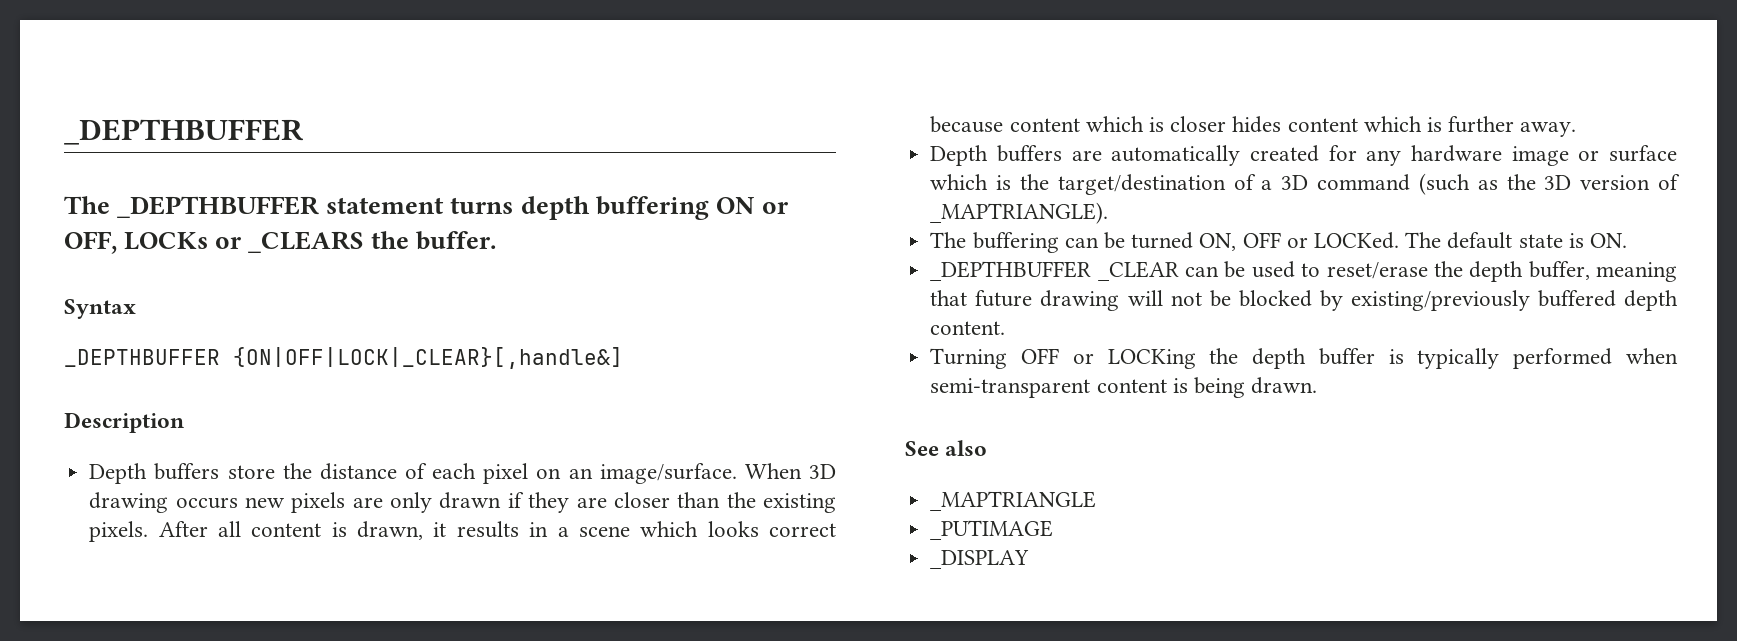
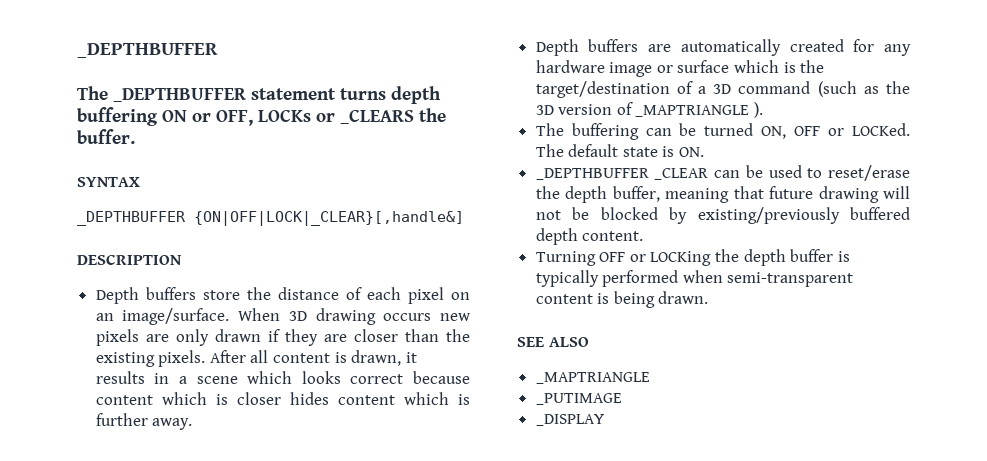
- Syntax
+ SYNTAX
- Description
+ DESCRIPTION
- Depth buffers are automatically created for any hardware image or surface which is the target/destination of a 3D command (such as the 3D version of _MAPTRIANGLE).
+ Depth buffers are automatically created for any hardware image or surface which is the target/destination of a 3D command (such as the 3D version of _MAPTRIANGLE ).
- See also
+ SEE ALSO

